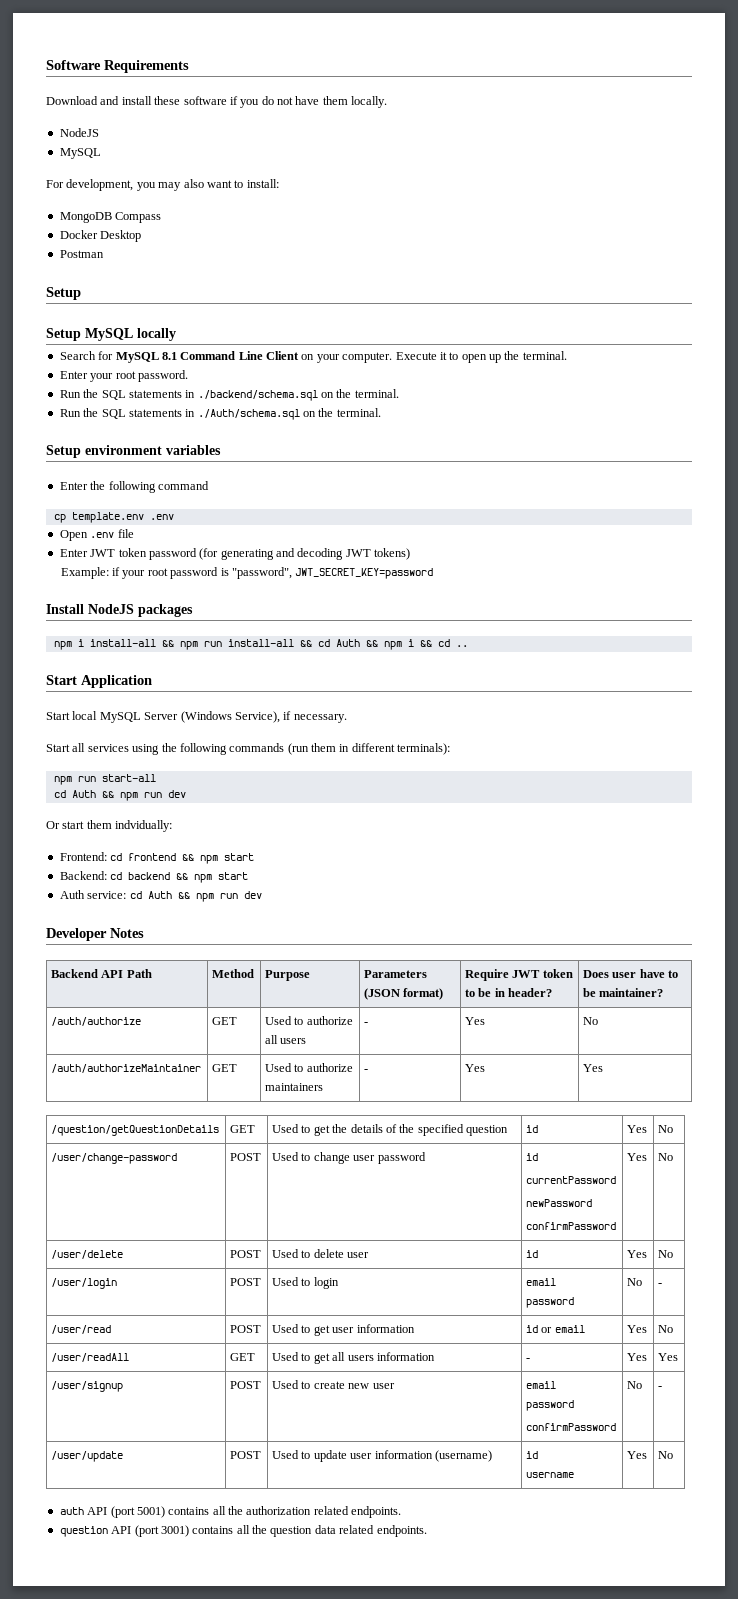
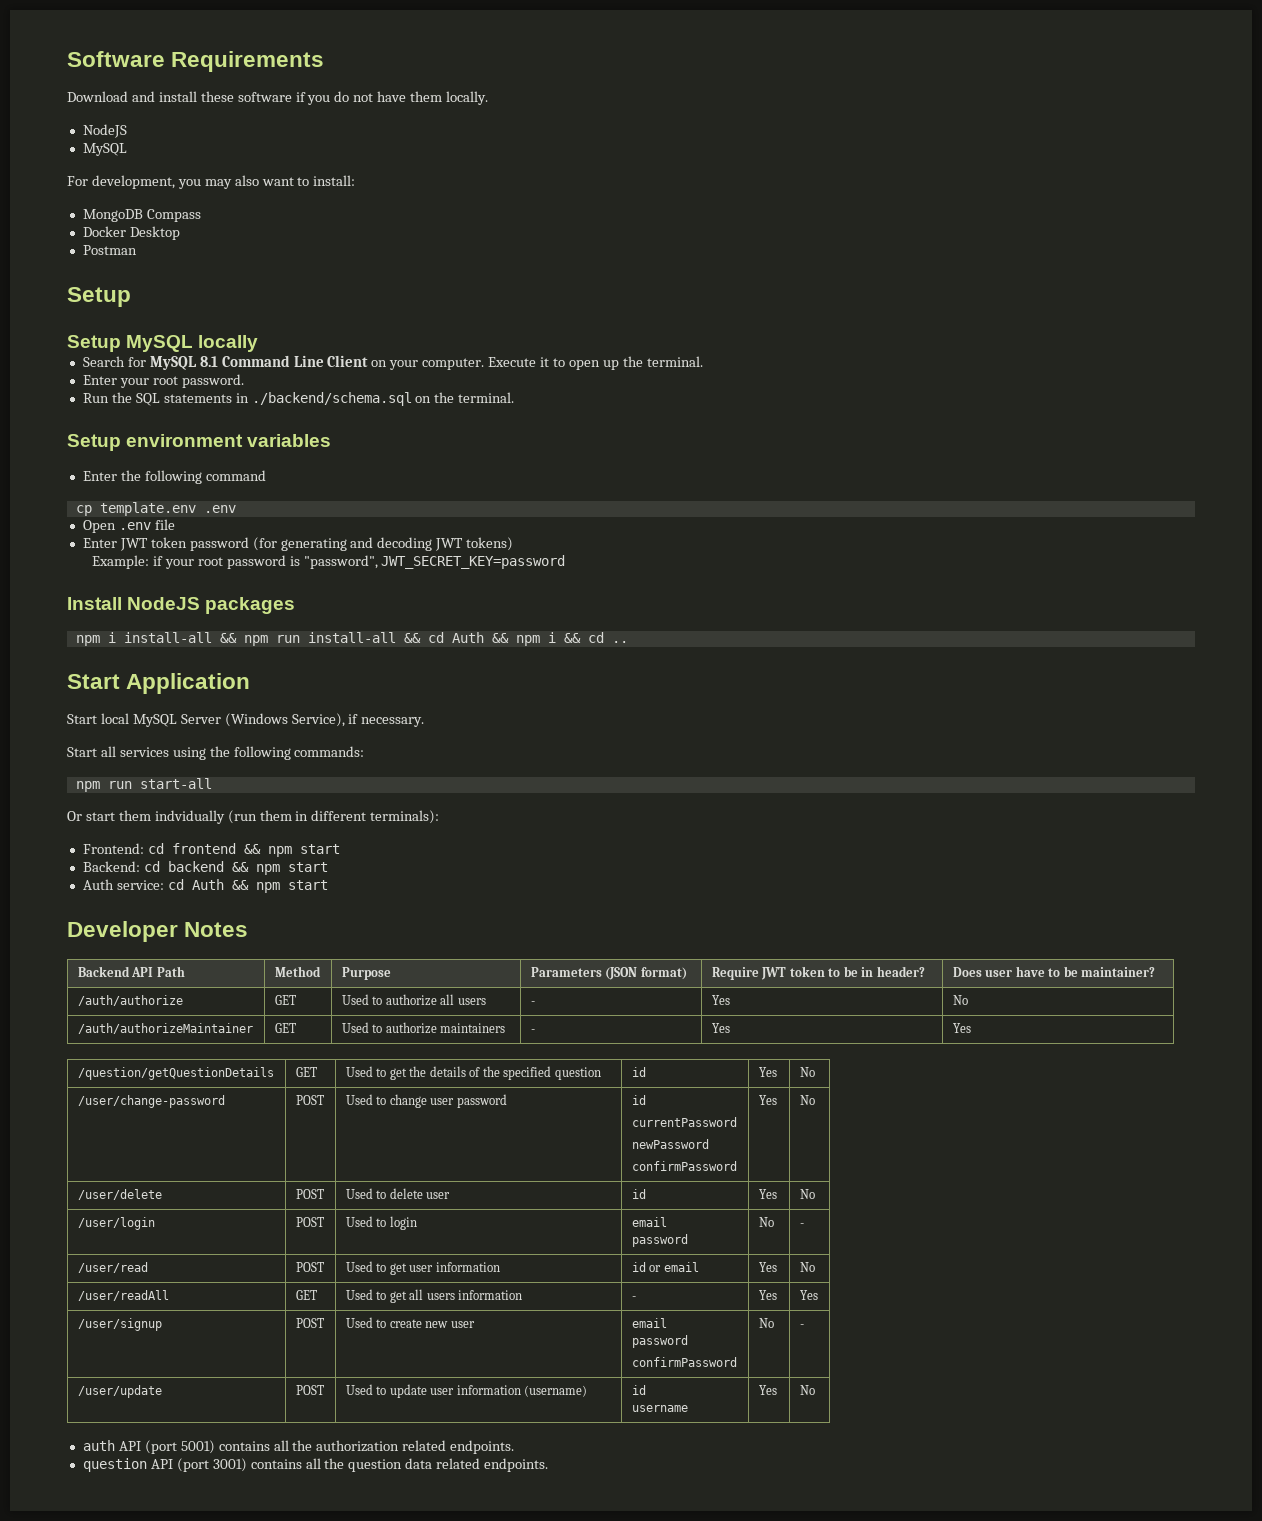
- Run the SQL statements in ./Auth/schema.sql on the terminal.
- Start all services using the following commands (run them in different terminals):
+ Start all services using the following commands:
+ npm run start-all
+ Or start them indvidually (run them in different terminals):
- npm run start-all
- cd Auth && npm run dev
- Or start them indvidually:
- Auth service: cd Auth && npm run dev
+ Auth service: cd Auth && npm start

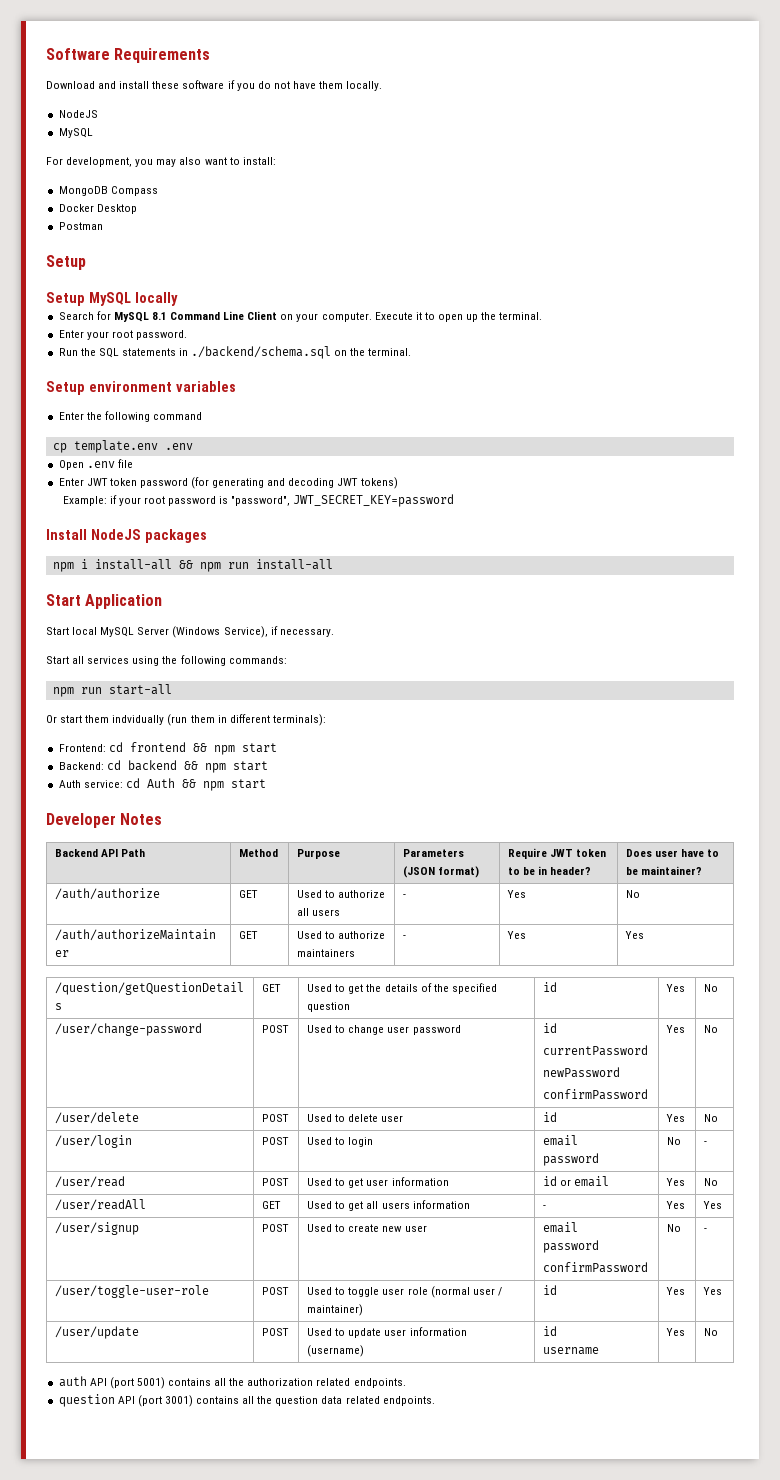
- npm i install-all && npm run install-all && cd Auth && npm i && cd ..
+ npm i install-all && npm run install-all
+ /user/toggle-user-role | POST | Used to toggle user role (normal user / maintainer) | id | Yes | Yes

